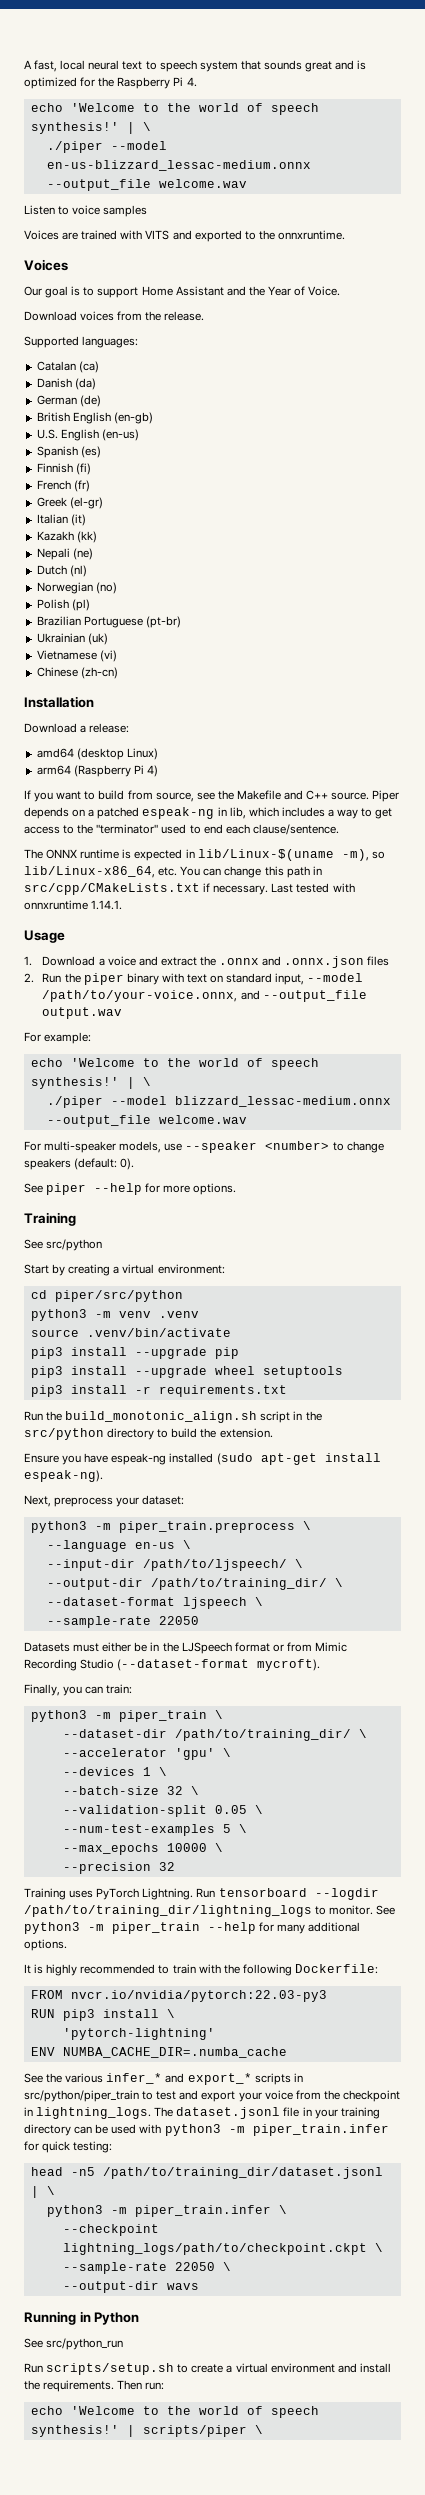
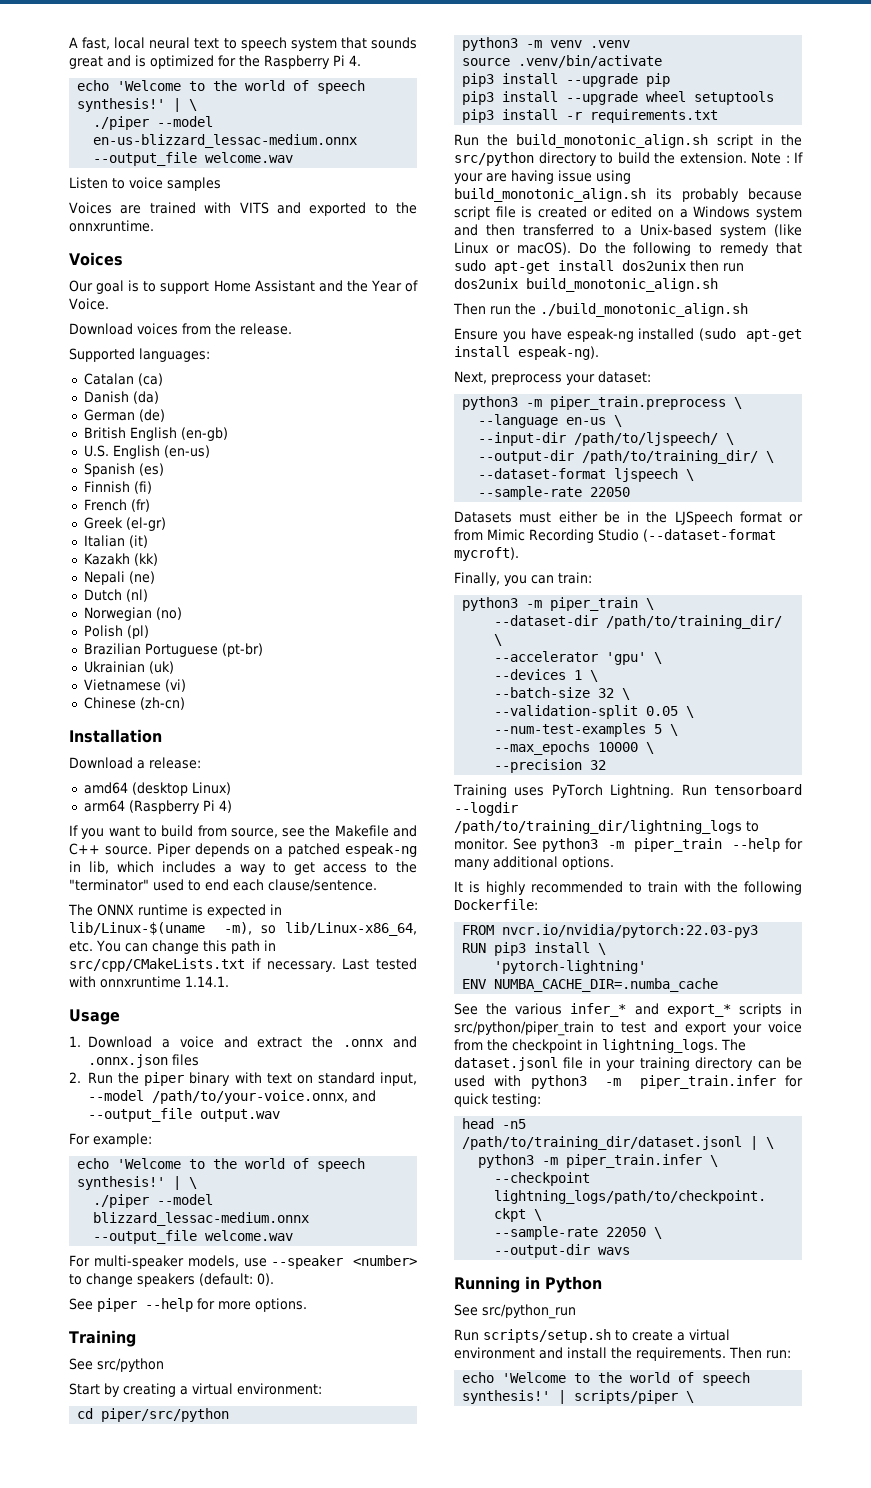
+ Note : If your are having issue using build_monotonic_align.sh its probably because script file is created or edited on a Windows system and then transferred to a Unix-based system (like Linux or macOS). Do the following to remedy that sudo apt-get install dos2unix then run dos2unix build_monotonic_align.sh
+ Then run the ./build_monotonic_align.sh

